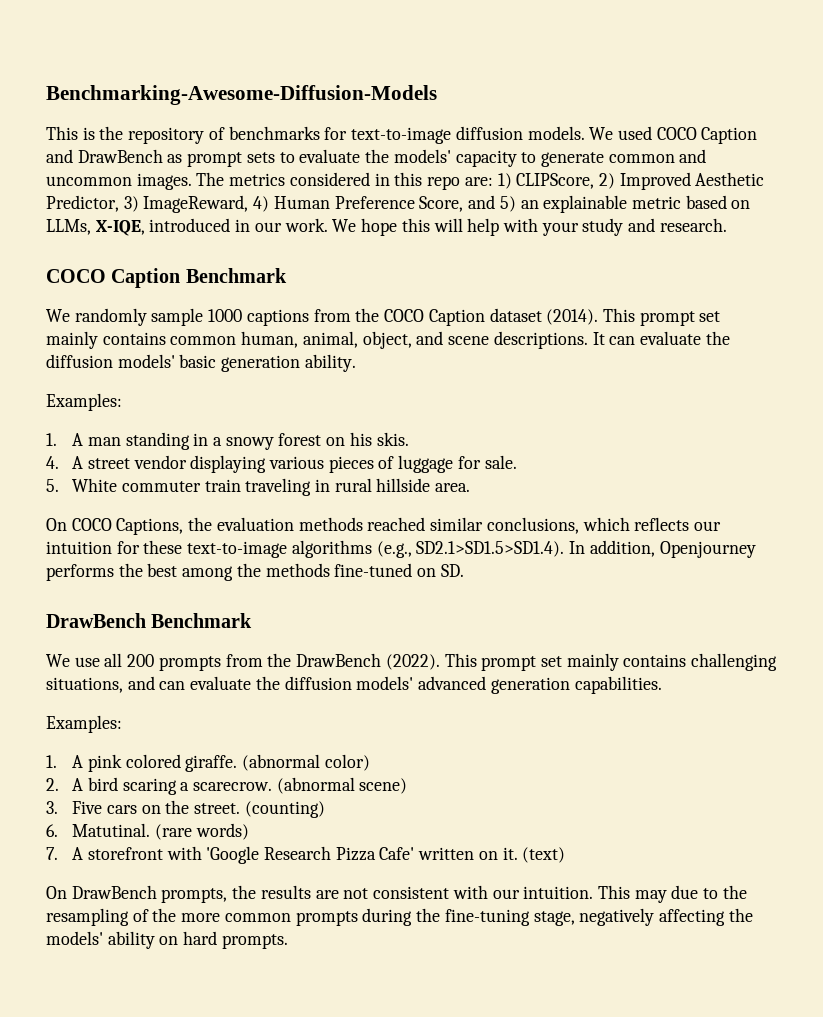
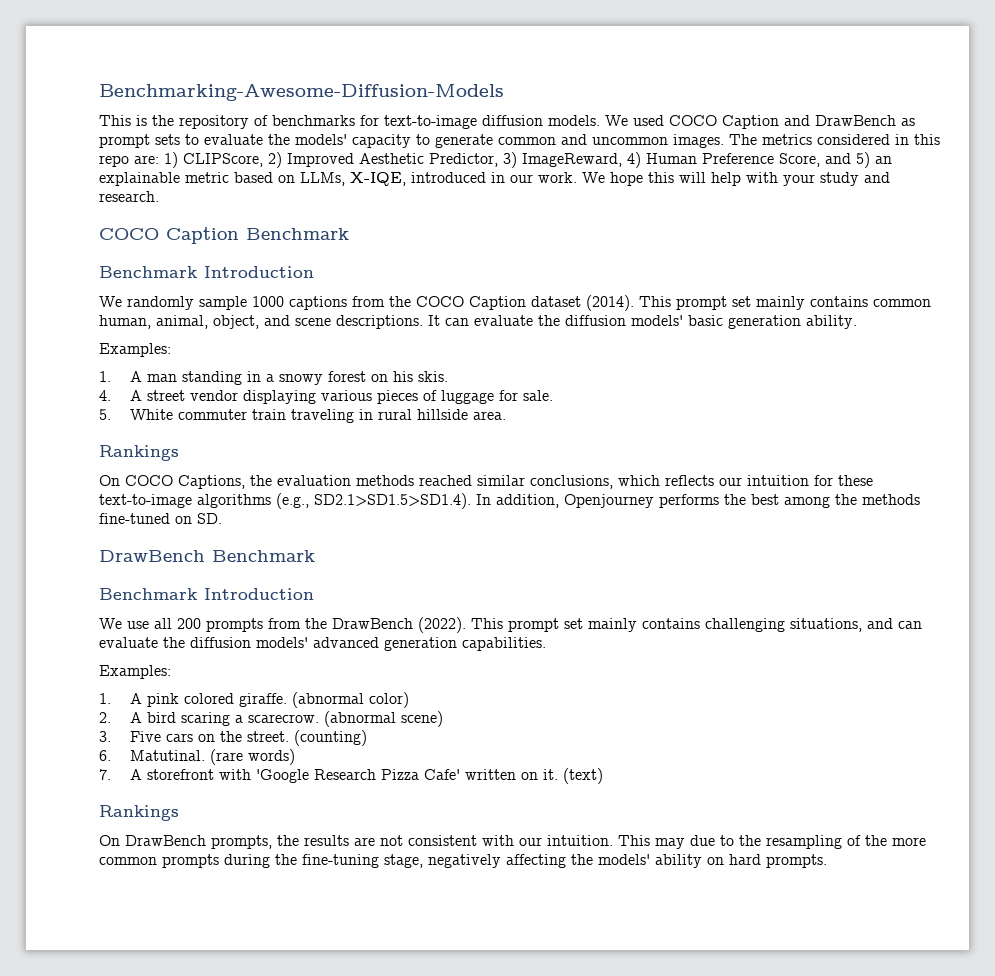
  COCO Caption Benchmark
+ Benchmark Introduction
  5. White commuter train traveling in rural hillside area.
+ Rankings
  DrawBench Benchmark
+ Benchmark Introduction
  (text)
+ Rankings

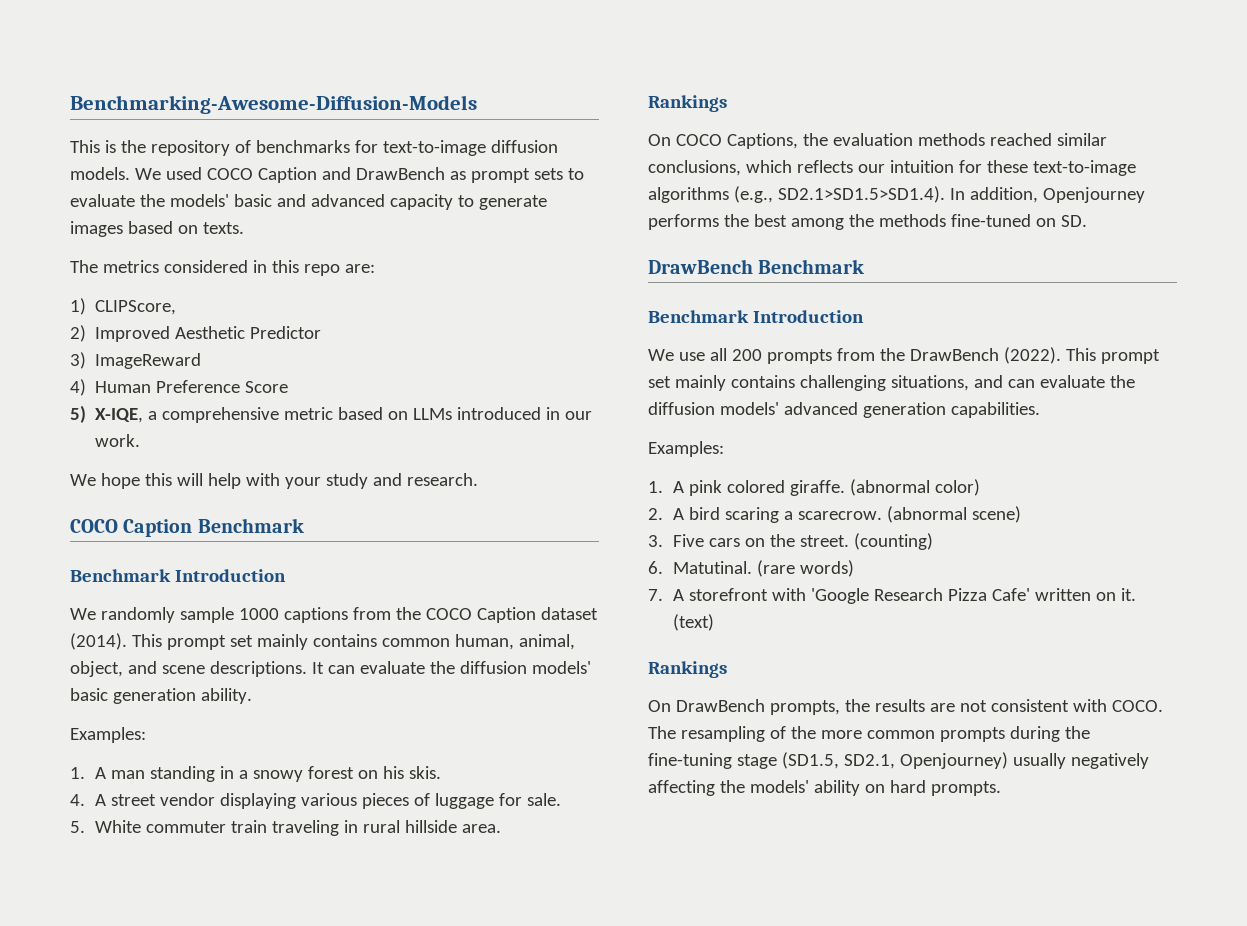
- We used COCO Caption and DrawBench as prompt sets to evaluate the models' capacity to generate common and uncommon images. The metrics considered in this repo are: 1) CLIPScore, 2) Improved Aesthetic Predictor, 3) ImageReward, 4) Human Preference Score, and 5) an explainable metric based on LLMs, X-IQE, introduced in our work. We hope this will help with your study and research.
+ We used COCO Caption and DrawBench as prompt sets to evaluate the models' basic and advanced capacity to generate images based on texts.
+ The metrics considered in this repo are:
+ 1) CLIPScore,
+ 2) Improved Aesthetic Predictor
+ 3) ImageReward
+ 4) Human Preference Score
+ 5) X-IQE, a comprehensive metric based on LLMs introduced in our work.
+ We hope this will help with your study and research.
- On DrawBench prompts, the results are not consistent with our intuition. This may due to the resampling of the more common prompts during the fine-tuning stage, negatively affecting the models' ability on hard prompts.
+ On DrawBench prompts, the results are not consistent with COCO. The resampling of the more common prompts during the fine-tuning stage (SD1.5, SD2.1, Openjourney) usually negatively affecting the models' ability on hard prompts.

